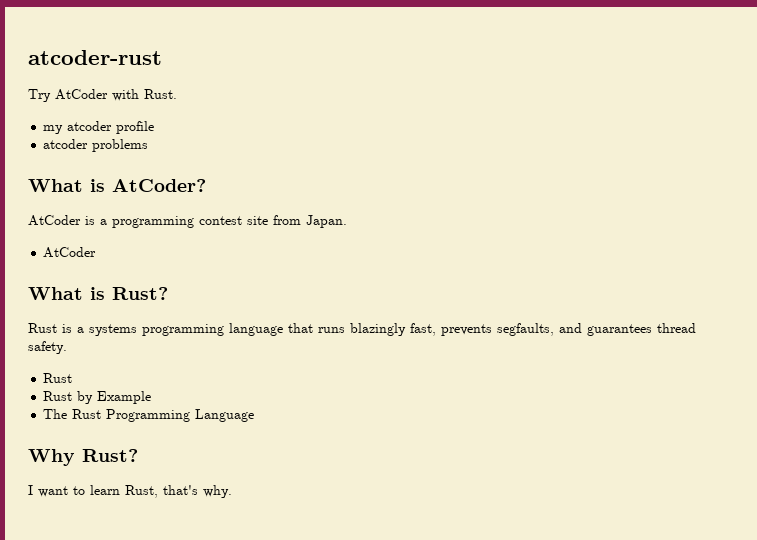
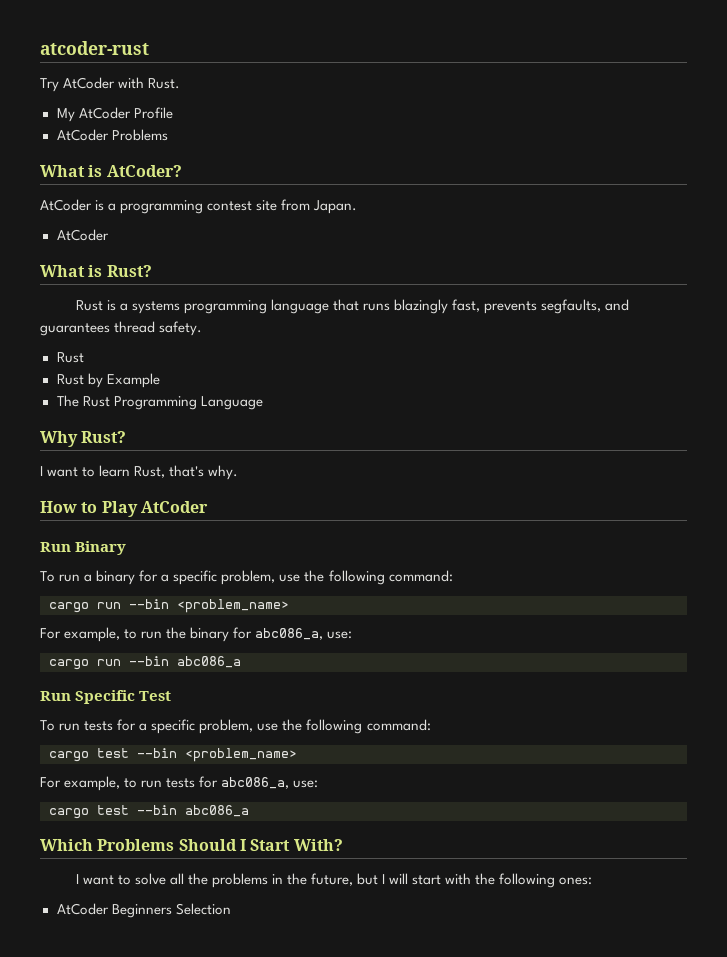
- my atcoder profile
- atcoder problems
+ My AtCoder Profile
+ AtCoder Problems
+ How to Play AtCoder
+ Run Binary
+ To run a binary for a specific problem, use the following command:
+ cargo run --bin <problem_name>
+ For example, to run the binary for abc086_a, use:
+ cargo run --bin abc086_a
+ Run Specific Test
+ To run tests for a specific problem, use the following command:
+ cargo test --bin <problem_name>
+ For example, to run tests for abc086_a, use:
+ cargo test --bin abc086_a
+ Which Problems Should I Start With?
+ I want to solve all the problems in the future, but I will start with the following ones:
+ AtCoder Beginners Selection

